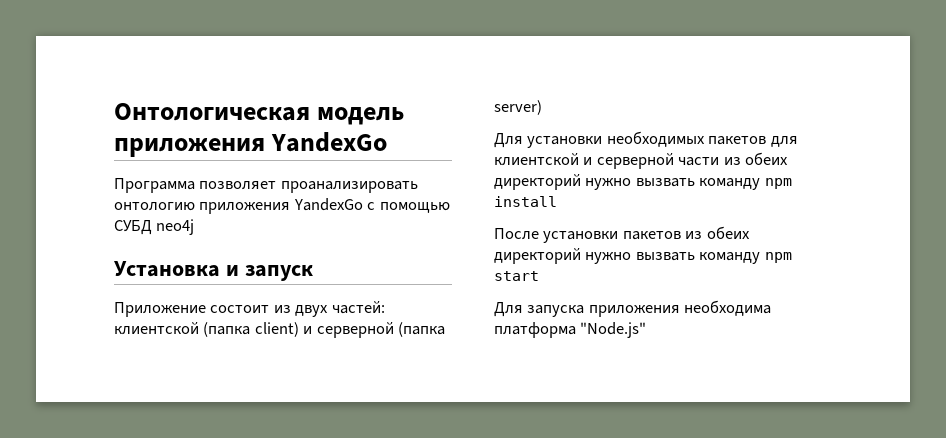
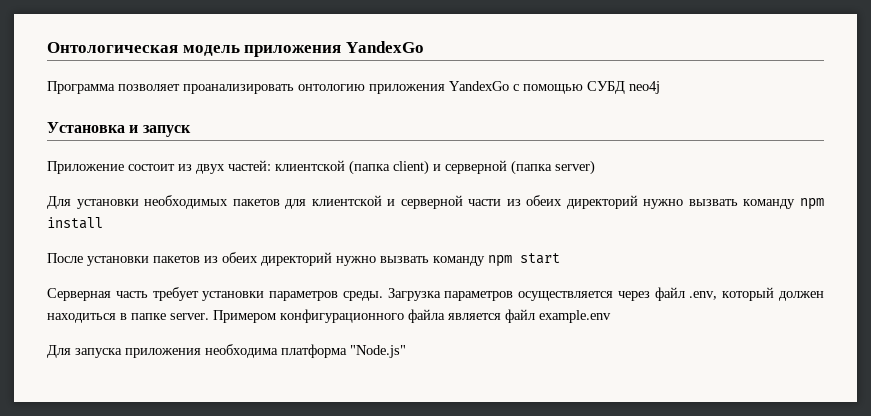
+ Серверная часть требует установки параметров среды. Загрузка параметров осуществляется через файл .env, который должен находиться в папке server. Примером конфигурационного файла является файл example.env

